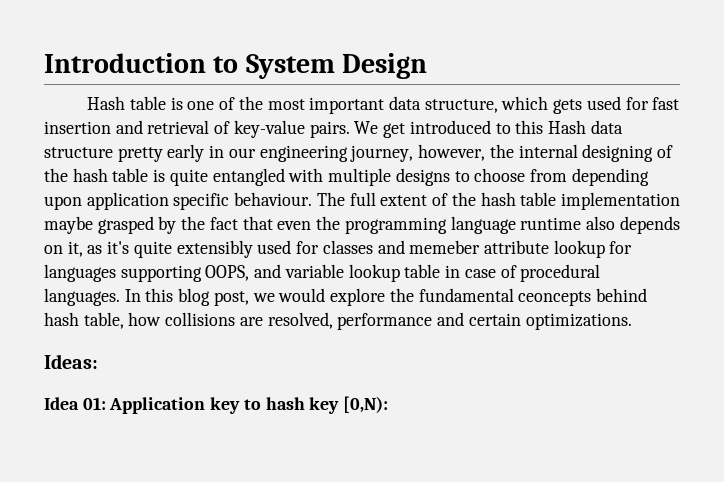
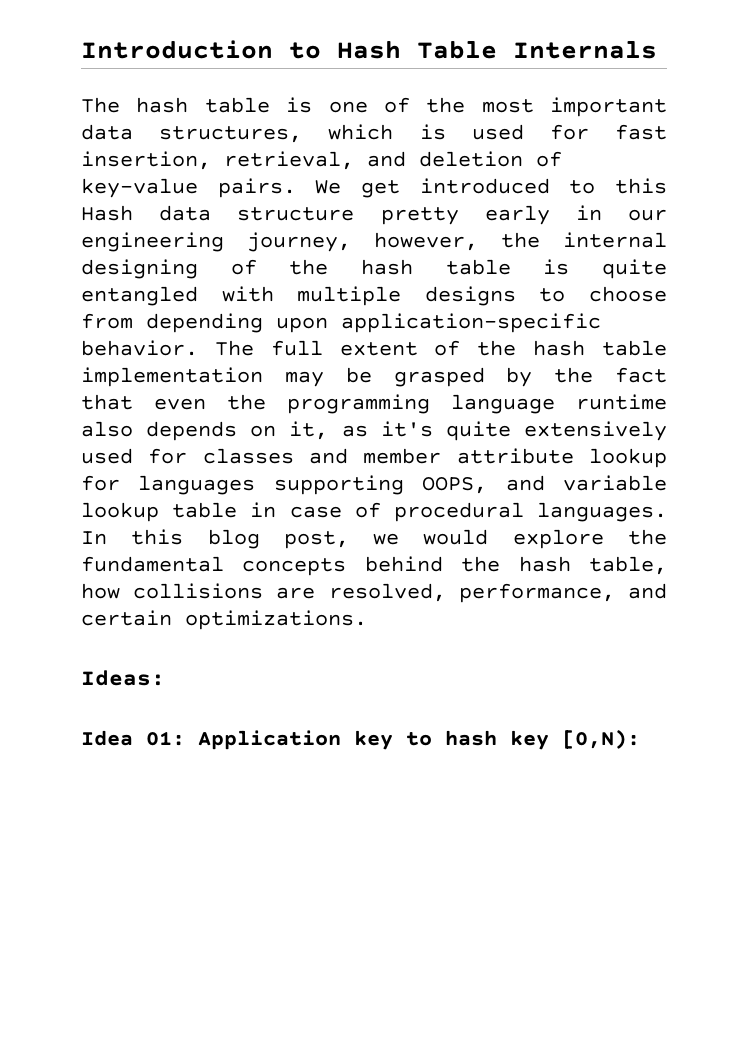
- Introduction to System Design
- Hash table is one of the most important data structure, which gets used for fast insertion and retrieval of key-value pairs.
+ Introduction to Hash Table Internals
+ The hash table is one of the most important data structures, which is used for fast insertion, retrieval, and deletion of key-value pairs.
- We get introduced to this Hash data structure pretty early in our engineering journey, however, the internal designing of the hash table is quite entangled with multiple designs to choose from depending upon application specific behaviour.
+ We get introduced to this Hash data structure pretty early in our engineering journey, however, the internal designing of the hash table is quite entangled with multiple designs to choose from depending upon application-specific behavior.
- The full extent of the hash table implementation maybe grasped by the fact that even the programming language runtime also depends on it, as it's quite extensibly used for classes and memeber attribute lookup for languages supporting OOPS, and variable lookup table in case of procedural languages.
+ The full extent of the hash table implementation may be grasped by the fact that even the programming language runtime also depends on it, as it's quite extensively used for classes and member attribute lookup for languages supporting OOPS, and variable lookup table in case of procedural languages.
- In this blog post, we would explore the fundamental ceoncepts behind hash table, how collisions are resolved, performance and certain optimizations.
+ In this blog post, we would explore the fundamental concepts behind the hash table, how collisions are resolved, performance, and certain optimizations.

